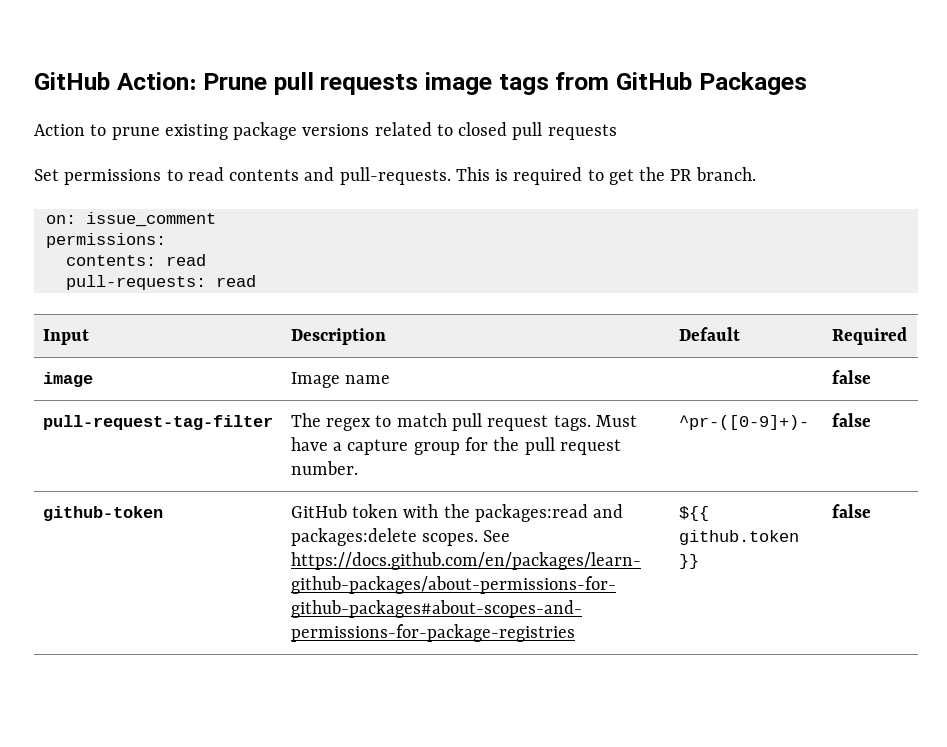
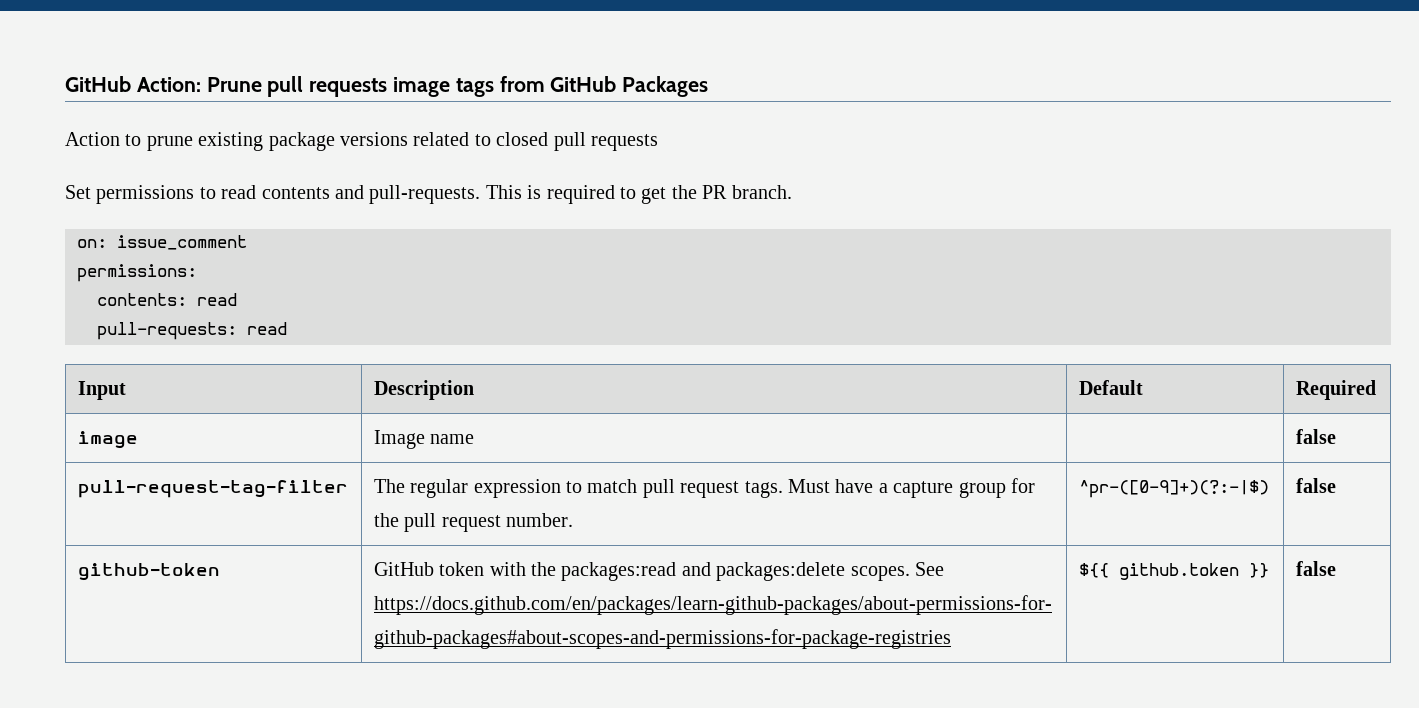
- pull-request-tag-filter | The regex to match pull request tags. Must have a capture group for the pull request number. | ^pr-([0-9]+)- | false
+ pull-request-tag-filter | The regular expression to match pull request tags. Must have a capture group for the pull request number. | ^pr-([0-9]+)(?:-|$) | false

